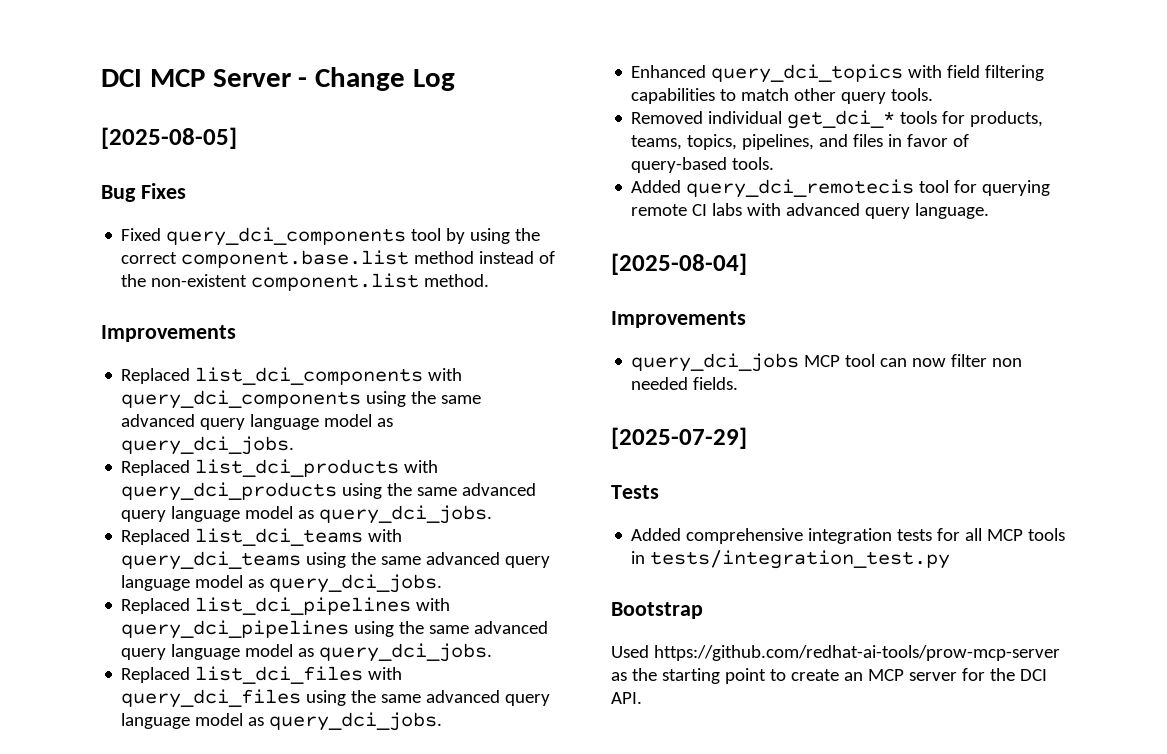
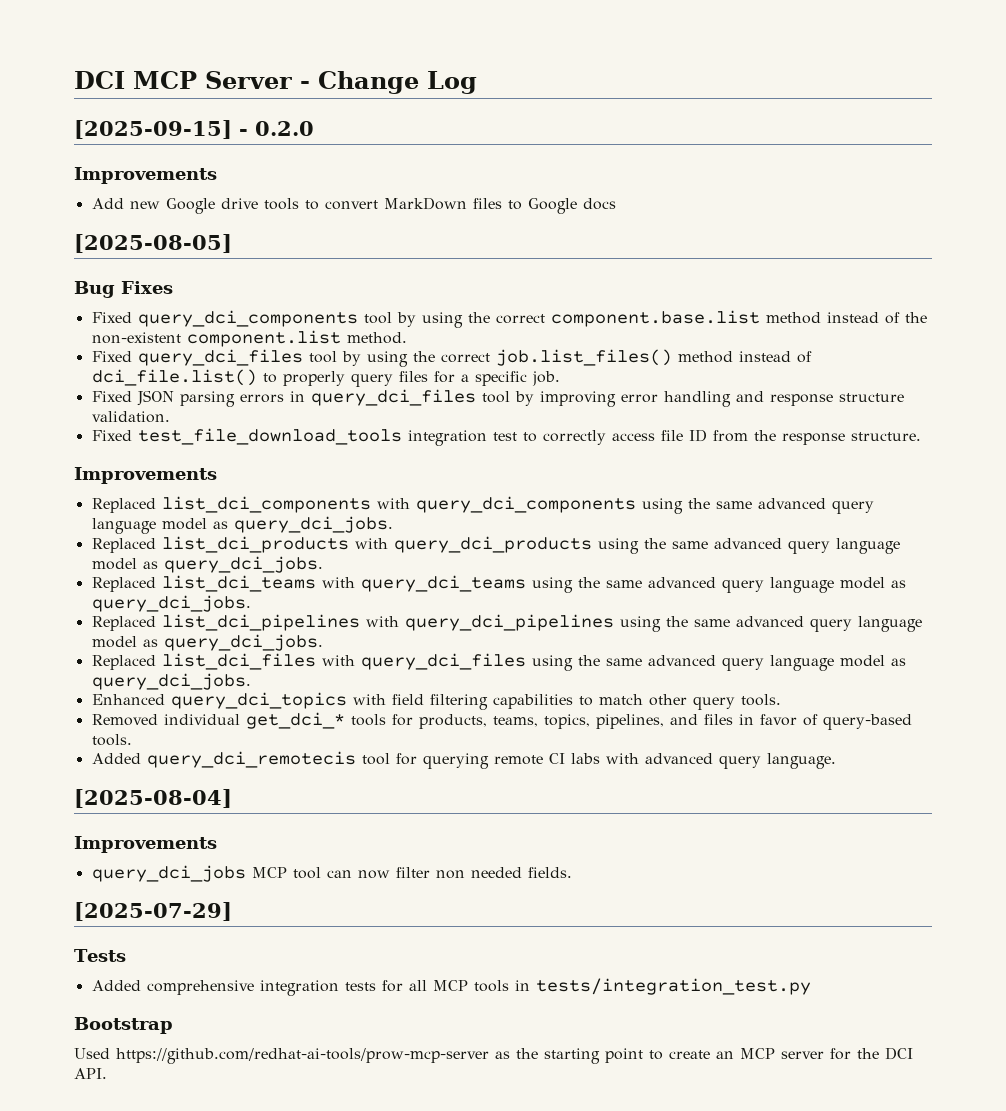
+ [2025-09-15] - 0.2.0
+ Improvements
+ Add new Google drive tools to convert MarkDown files to Google docs
+ Fixed query_dci_files tool by using the correct job.list_files() method instead of dci_file.list() to properly query files for a specific job.
+ Fixed JSON parsing errors in query_dci_files tool by improving error handling and response structure validation.
+ Fixed test_file_download_tools integration test to correctly access file ID from the response structure.

